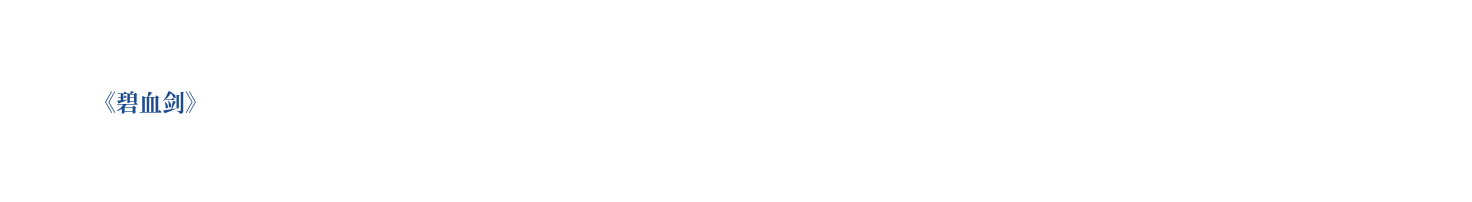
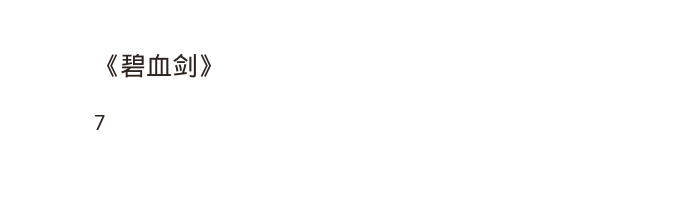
+ 7

